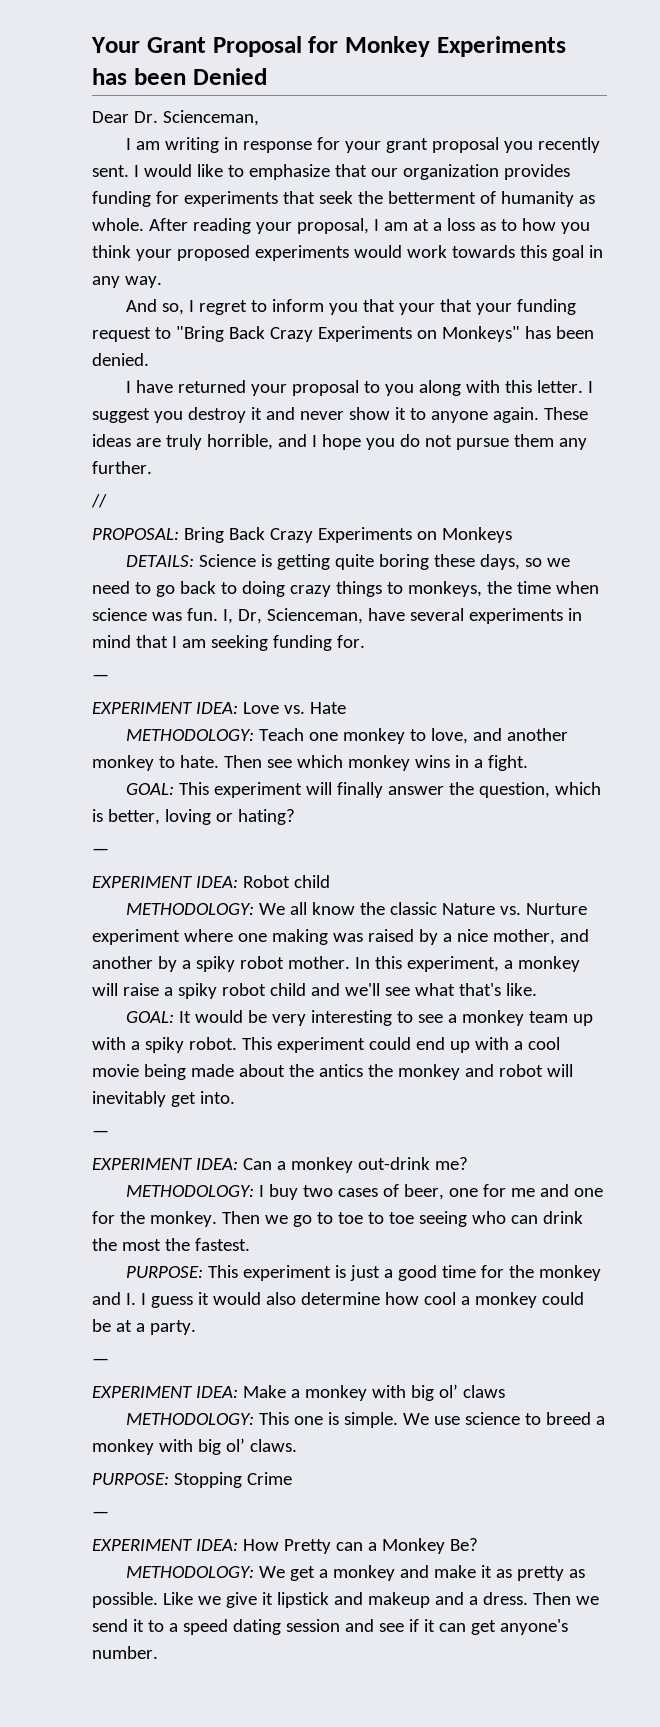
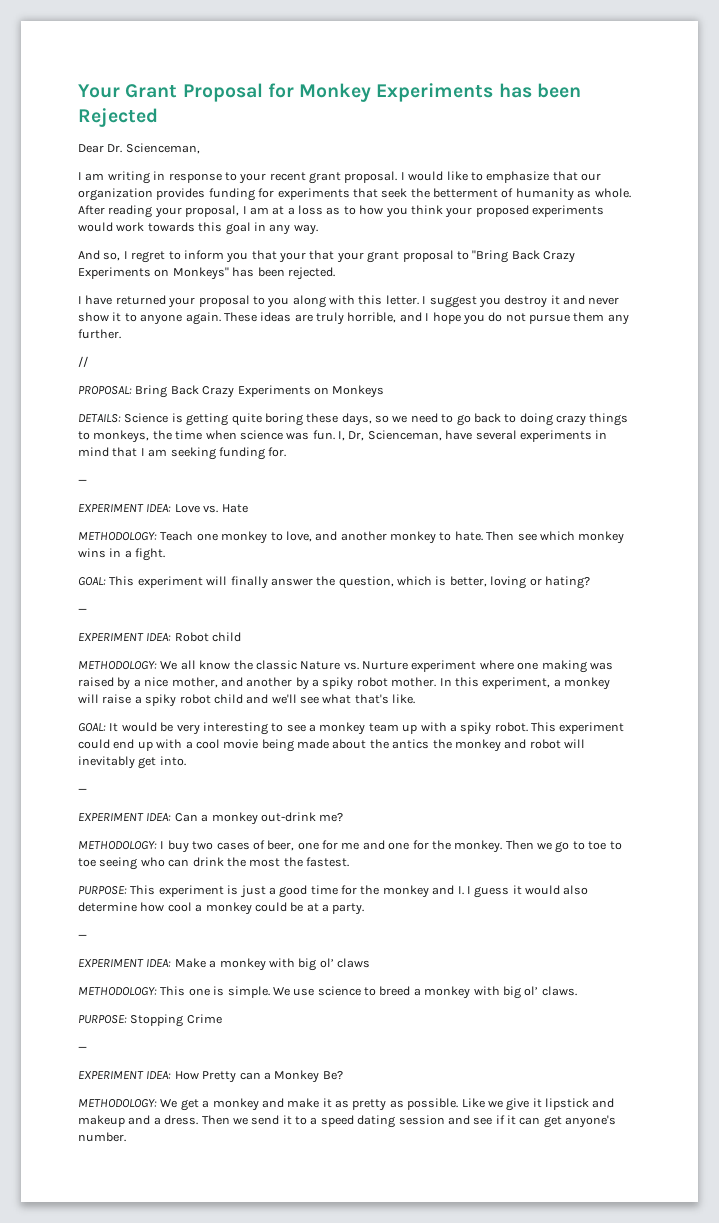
- Your Grant Proposal for Monkey Experiments has been Denied
+ Your Grant Proposal for Monkey Experiments has been Rejected
- I am writing in response for your grant proposal you recently sent.
+ I am writing in response to your recent grant proposal.
- And so, I regret to inform you that your that your funding request to "Bring Back Crazy Experiments on Monkeys" has been denied.
+ And so, I regret to inform you that your that your grant proposal to "Bring Back Crazy Experiments on Monkeys" has been rejected.

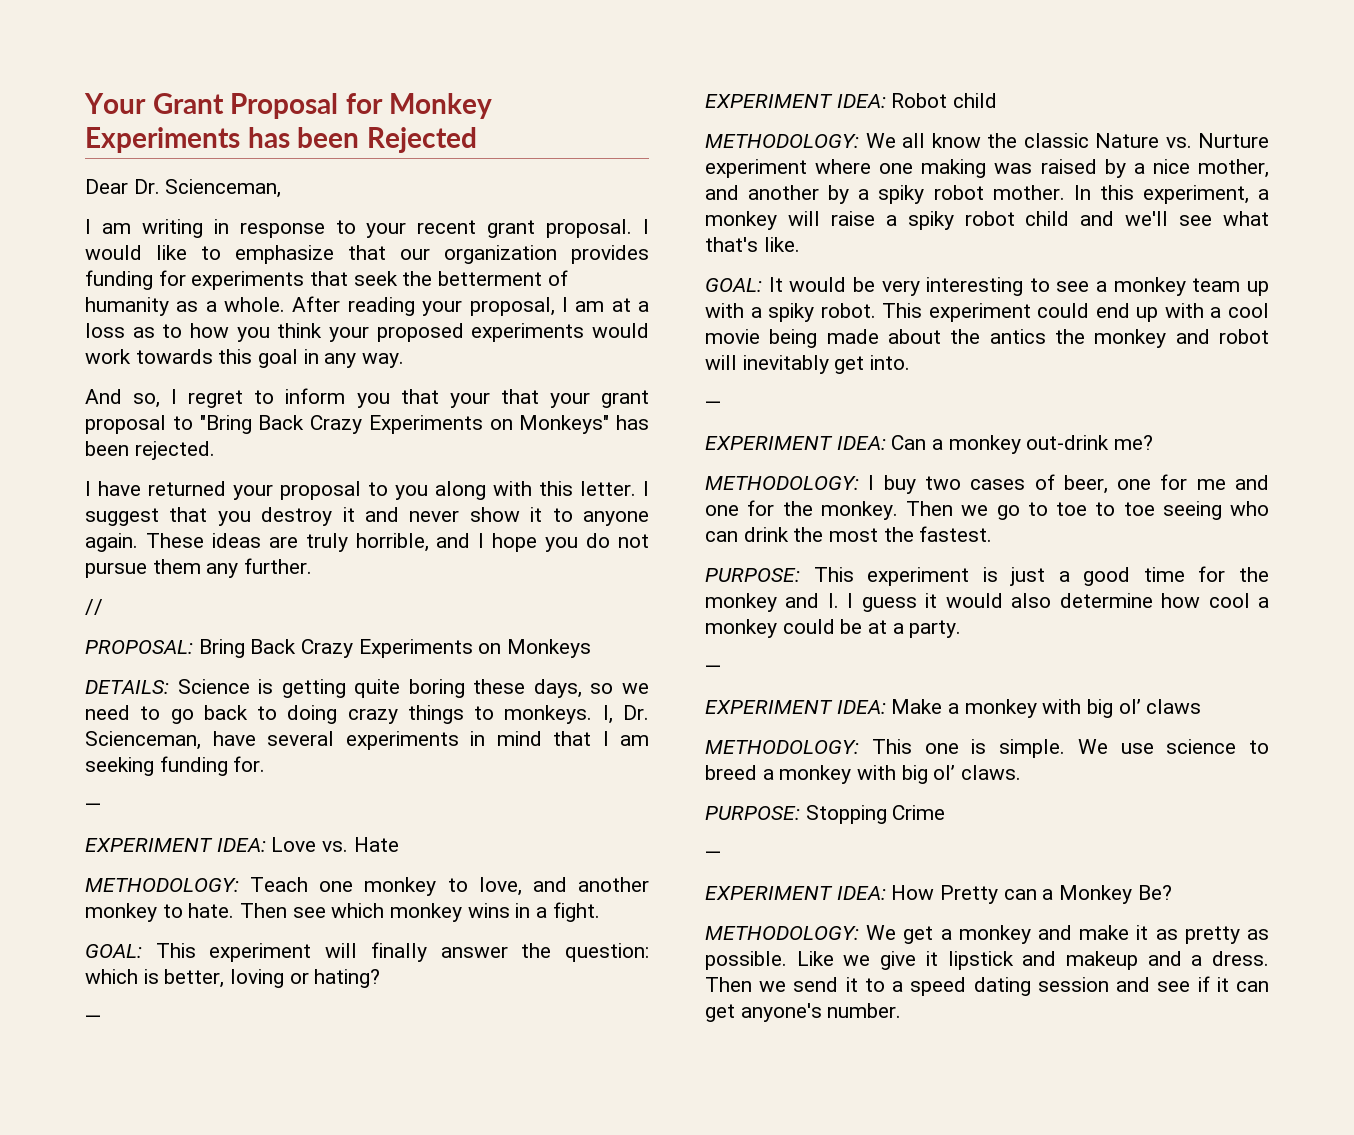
- I would like to emphasize that our organization provides funding for experiments that seek the betterment of humanity as whole.
+ I would like to emphasize that our organization provides funding for experiments that seek the betterment of humanity as a whole.
- I suggest you destroy it and never show it to anyone again.
+ I suggest that you destroy it and never show it to anyone again.
- DETAILS: Science is getting quite boring these days, so we need to go back to doing crazy things to monkeys, the time when science was fun. I, Dr, Scienceman, have several experiments in mind that I am seeking funding for.
+ DETAILS: Science is getting quite boring these days, so we need to go back to doing crazy things to monkeys. I, Dr. Scienceman, have several experiments in mind that I am seeking funding for.
- GOAL: This experiment will finally answer the question, which is better, loving or hating?
+ GOAL: This experiment will finally answer the question: which is better, loving or hating?

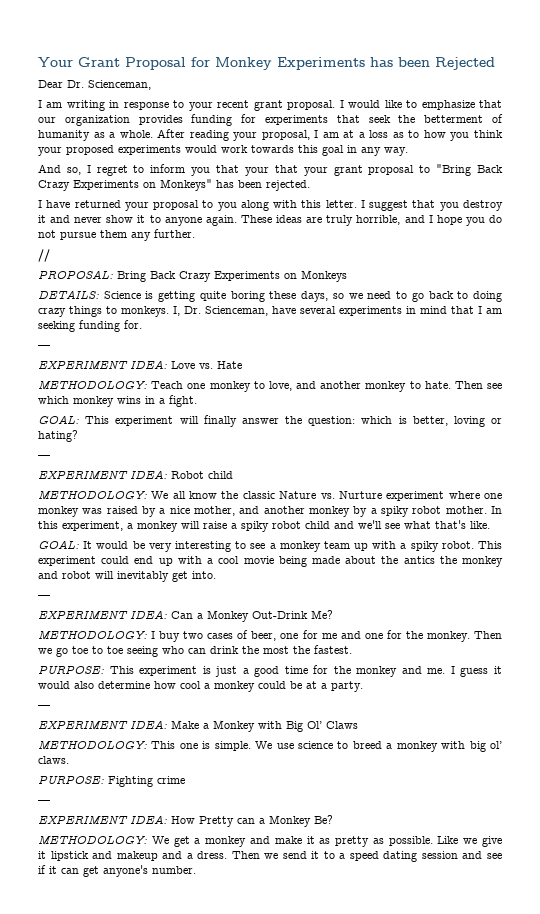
- METHODOLOGY: We all know the classic Nature vs. Nurture experiment where one making was raised by a nice mother, and another by a spiky robot mother.
+ METHODOLOGY: We all know the classic Nature vs. Nurture experiment where one monkey was raised by a nice mother, and another monkey by a spiky robot mother.
- EXPERIMENT IDEA: Can a monkey out-drink me?
+ EXPERIMENT IDEA: Can a Monkey Out-Drink Me?
- Then we go to toe to toe seeing who can drink the most the fastest.
+ Then we go toe to toe seeing who can drink the most the fastest.
- PURPOSE: This experiment is just a good time for the monkey and I. I guess it would also determine how cool a monkey could be at a party.
+ PURPOSE: This experiment is just a good time for the monkey and me. I guess it would also determine how cool a monkey could be at a party.
- EXPERIMENT IDEA: Make a monkey with big ol’ claws
+ EXPERIMENT IDEA: Make a Monkey with Big Ol’ Claws
- PURPOSE: Stopping Crime
+ PURPOSE: Fighting crime

